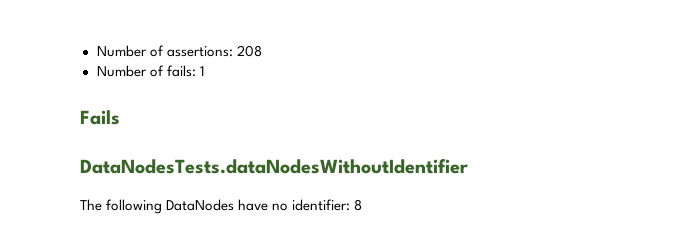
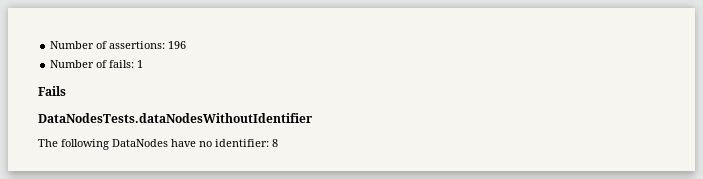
- Number of assertions: 208
+ Number of assertions: 196

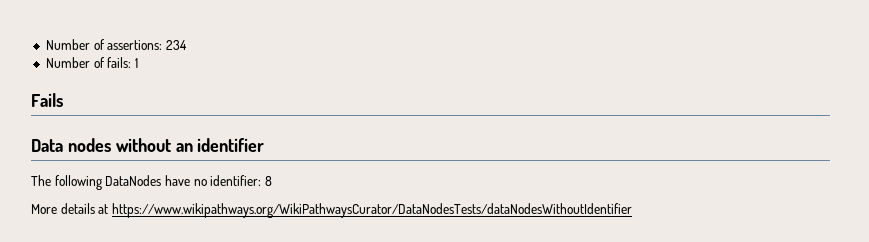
- Number of assertions: 196
+ Number of assertions: 234
- DataNodesTests.dataNodesWithoutIdentifier
+ Data nodes without an identifier
+ More details at https://www.wikipathways.org/WikiPathwaysCurator/DataNodesTests/dataNodesWithoutIdentifier

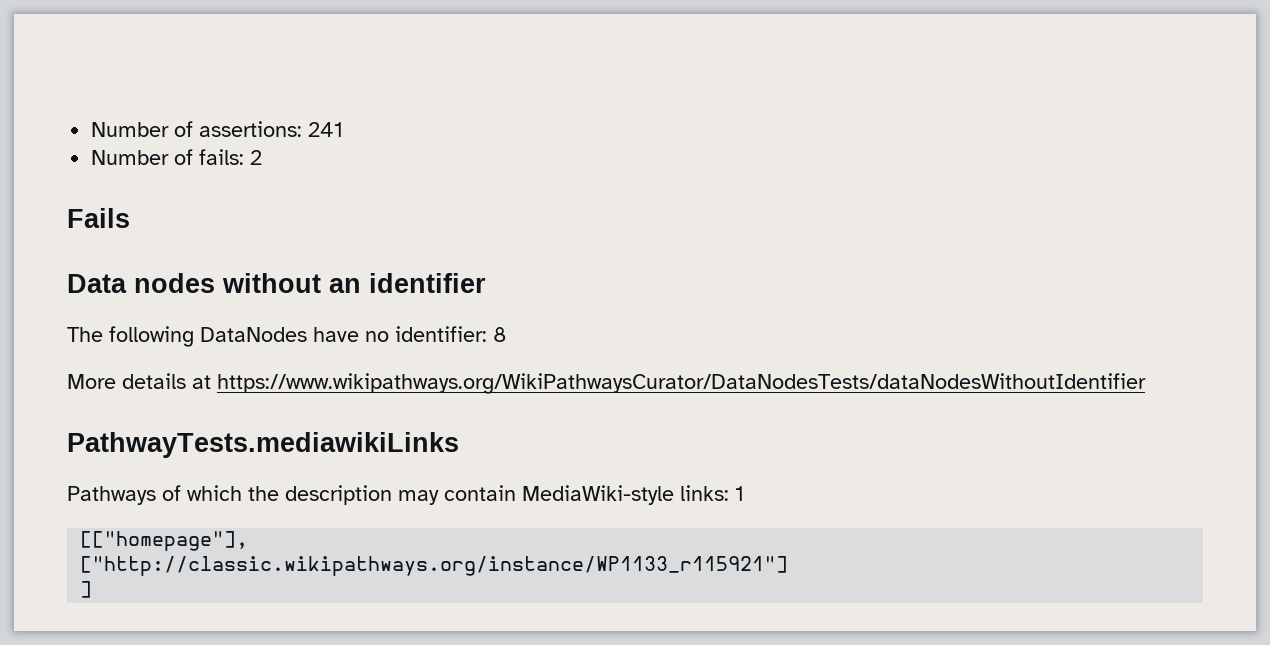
- Number of assertions: 234
+ Number of assertions: 241
- Number of fails: 1
+ Number of fails: 2
+ PathwayTests.mediawikiLinks
+ Pathways of which the description may contain MediaWiki-style links: 1
+ [["homepage"],
+ ["http://classic.wikipathways.org/instance/WP1133_r115921"]
+ ]

